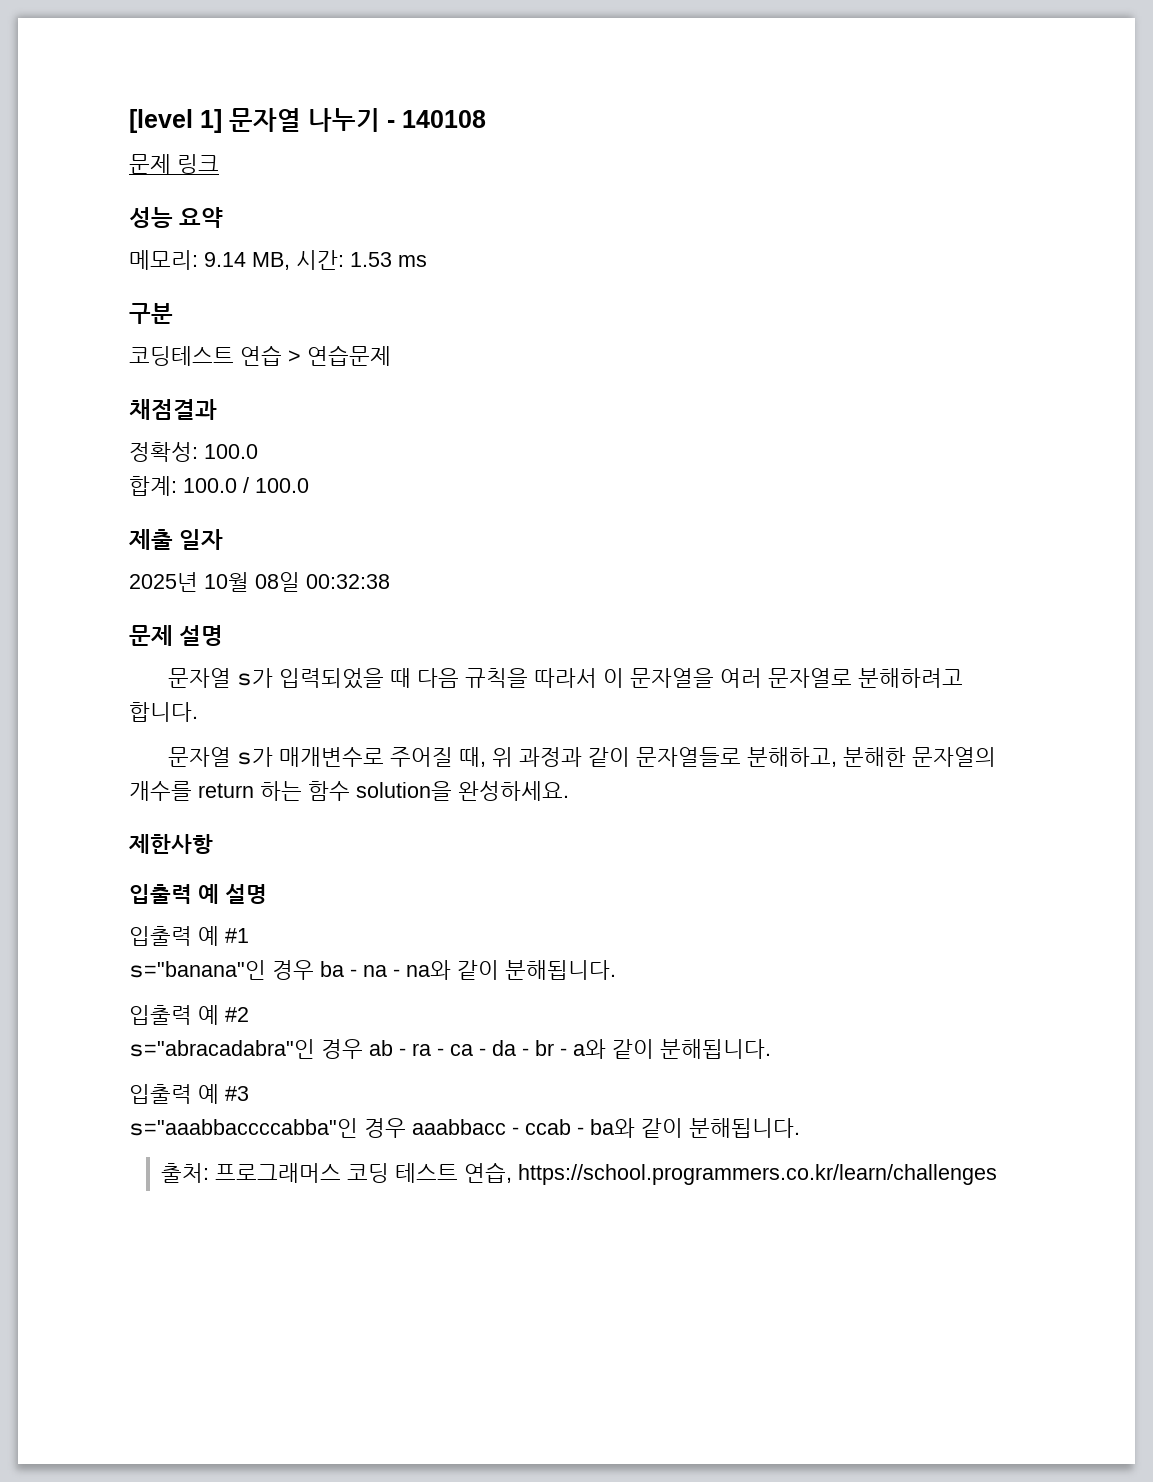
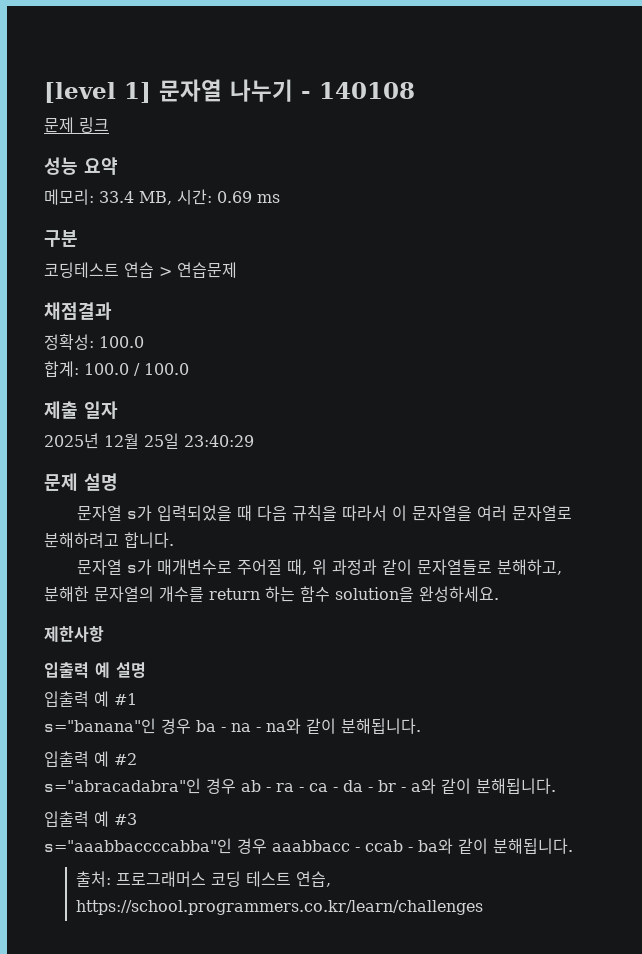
- 메모리: 9.14 MB, 시간: 1.53 ms
+ 메모리: 33.4 MB, 시간: 0.69 ms
- 2025년 10월 08일 00:32:38
+ 2025년 12월 25일 23:40:29

